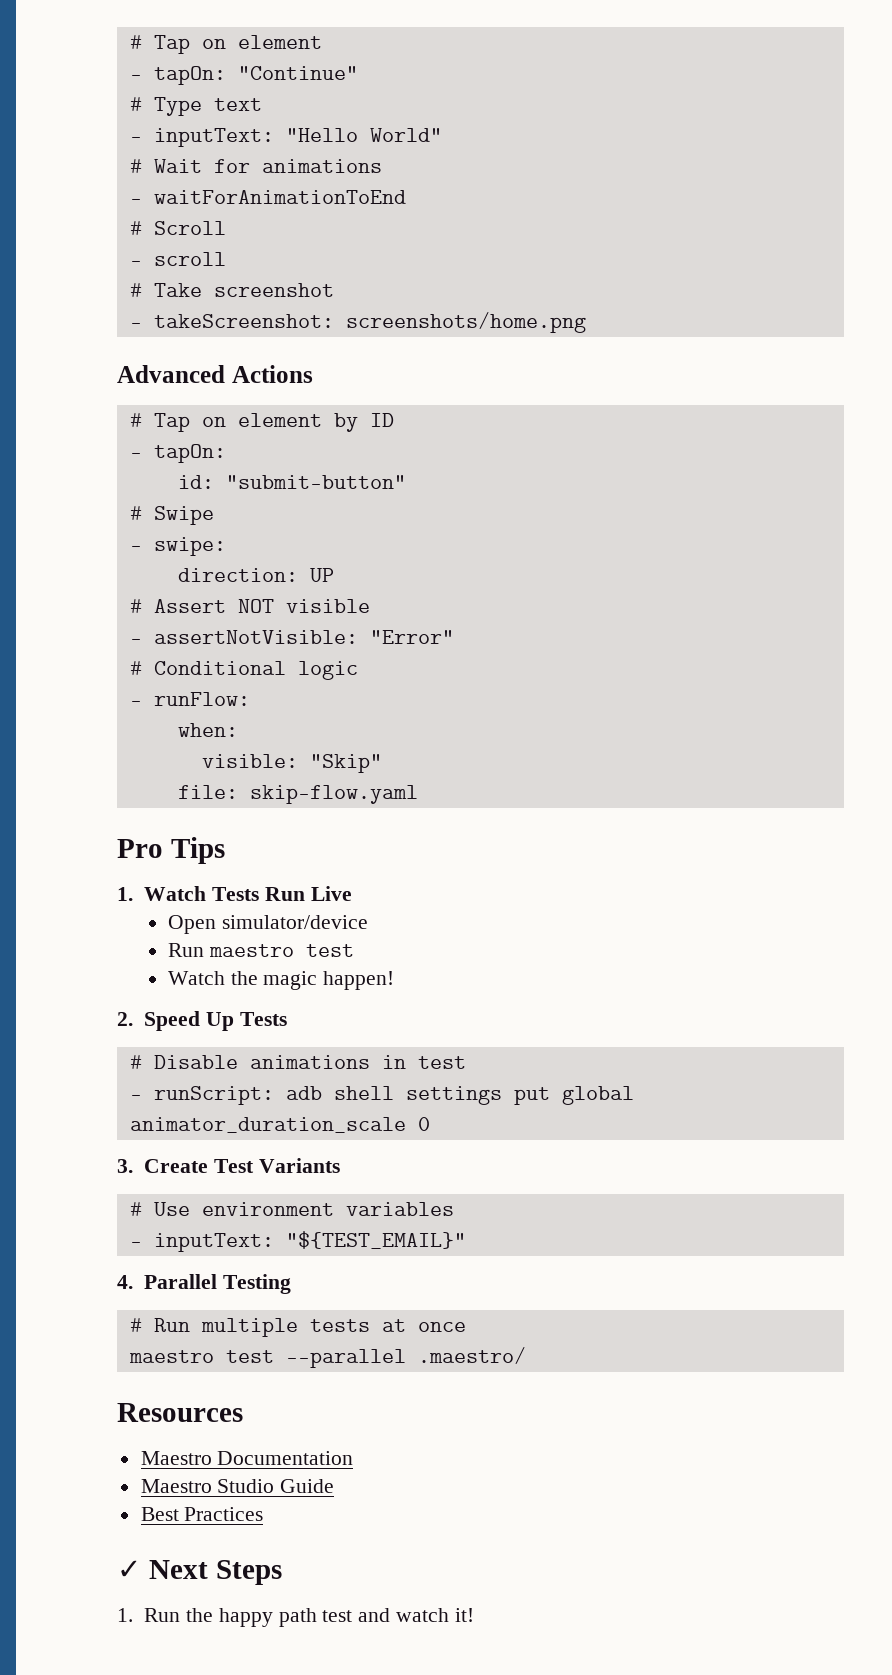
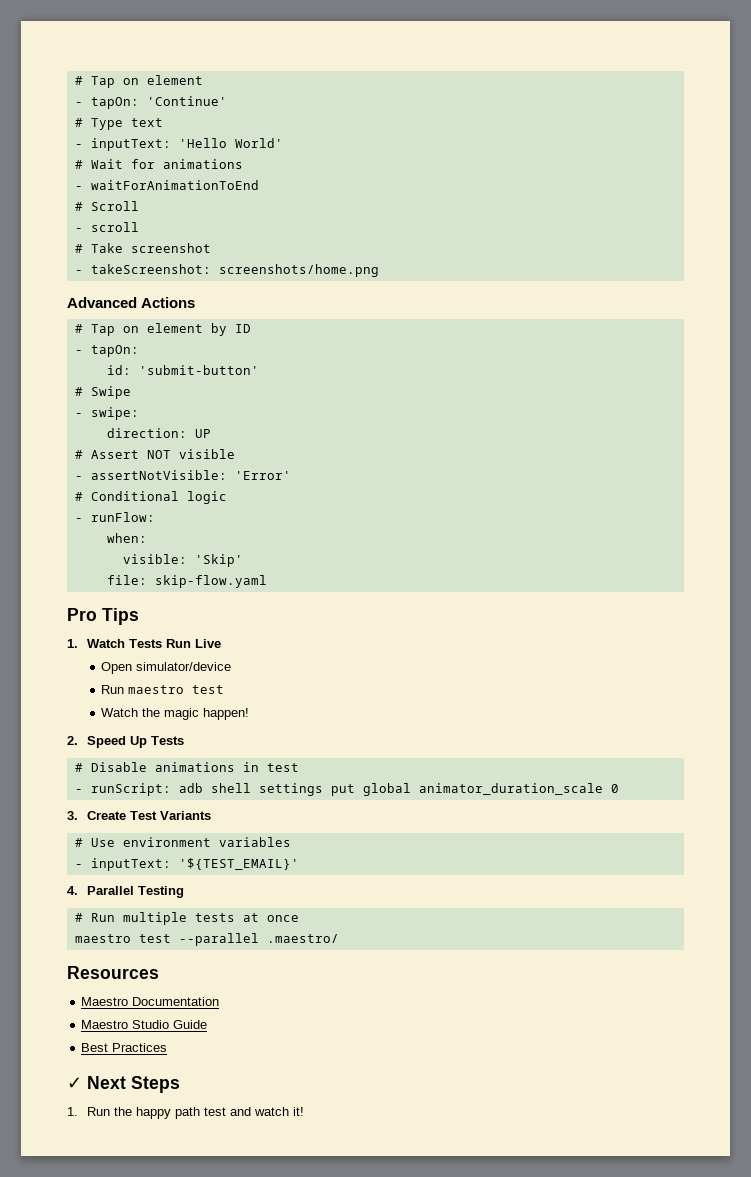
- - tapOn: "Continue"
+ - tapOn: 'Continue'
- - inputText: "Hello World"
+ - inputText: 'Hello World'
- id: "submit-button"
+ id: 'submit-button'
- - assertNotVisible: "Error"
+ - assertNotVisible: 'Error'
- visible: "Skip"
+ visible: 'Skip'
- - inputText: "${TEST_EMAIL}"
+ - inputText: '${TEST_EMAIL}'

